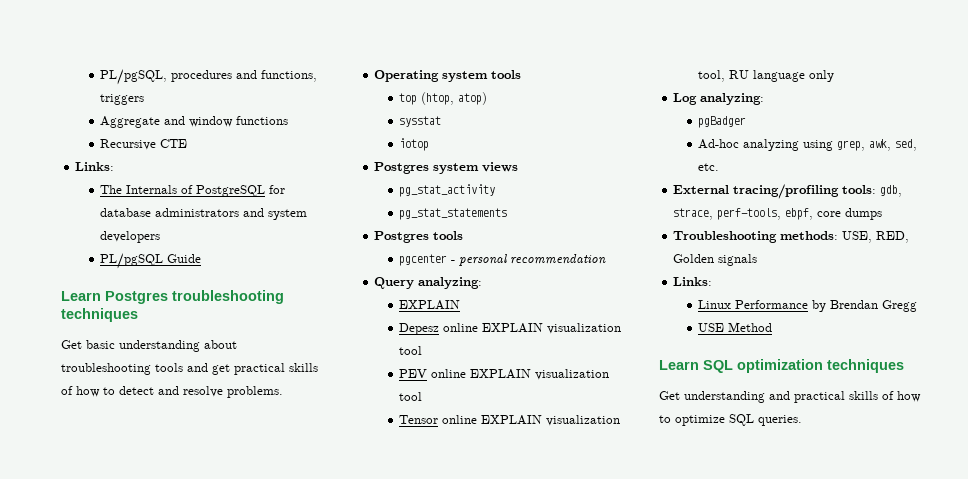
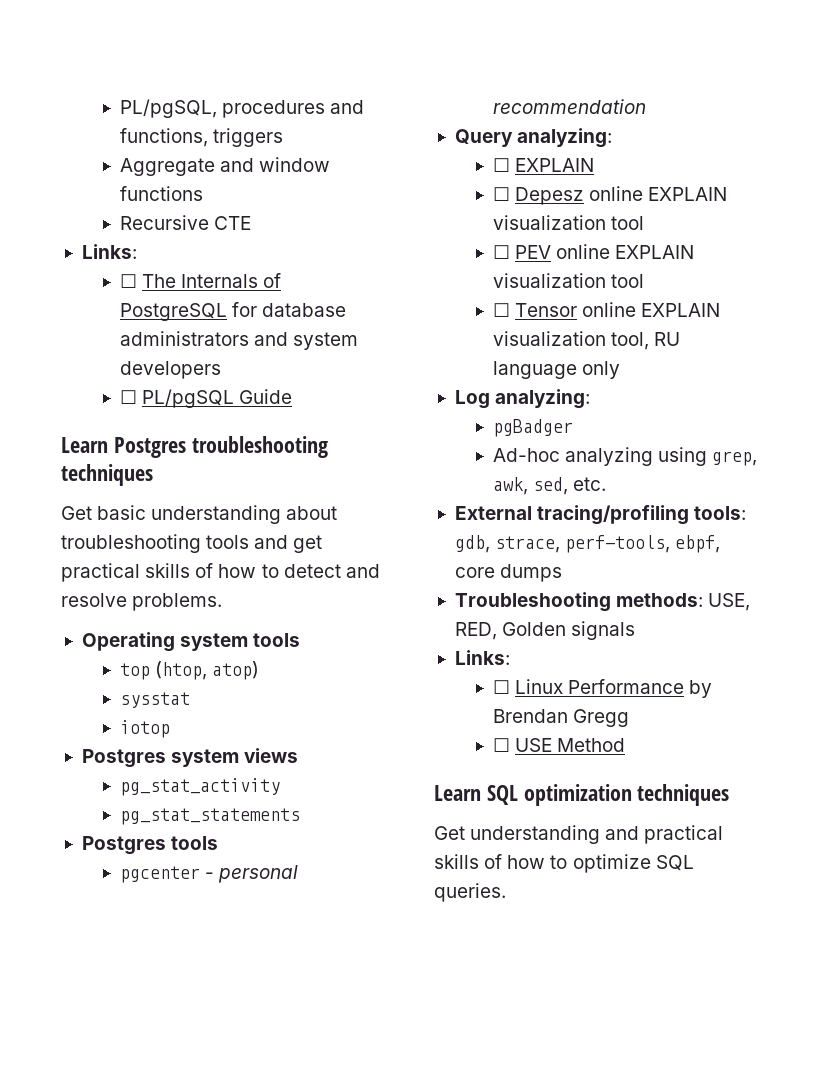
- The Internals of PostgreSQL for database administrators and system developers
+ ☐ The Internals of PostgreSQL for database administrators and system developers
- PL/pgSQL Guide
+ ☐ PL/pgSQL Guide
  Query analyzing:
- EXPLAIN
+ ☐ EXPLAIN
- Depesz online EXPLAIN visualization tool
+ ☐ Depesz online EXPLAIN visualization tool
- PEV online EXPLAIN visualization tool
+ ☐ PEV online EXPLAIN visualization tool
- Tensor online EXPLAIN visualization tool, RU language only
+ ☐ Tensor online EXPLAIN visualization tool, RU language only
- Linux Performance by Brendan Gregg
+ ☐ Linux Performance by Brendan Gregg
- USE Method
+ ☐ USE Method

